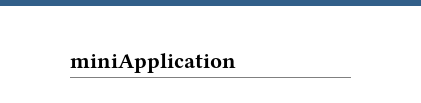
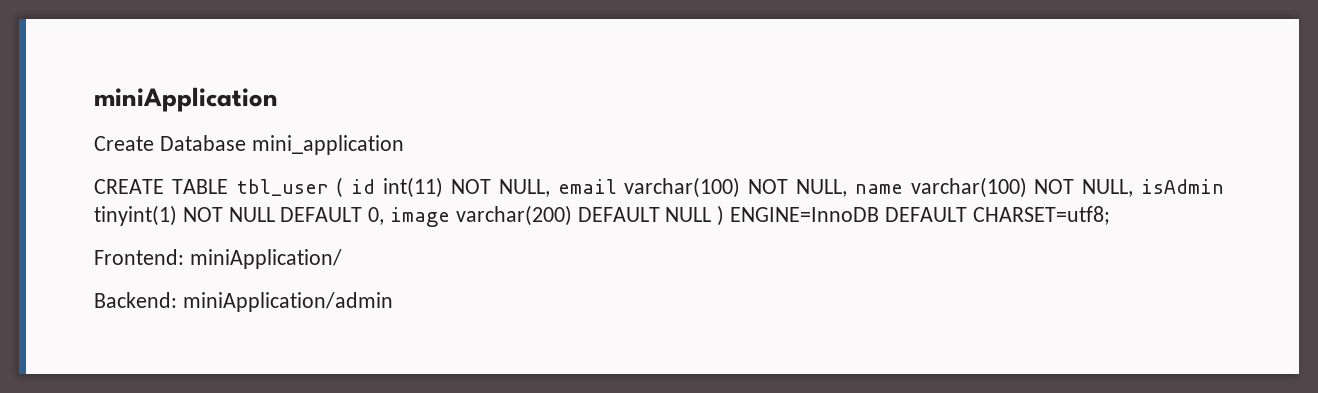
+ Create Database mini_application
+ CREATE TABLE tbl_user ( id int(11) NOT NULL, email varchar(100) NOT NULL, name varchar(100) NOT NULL, isAdmin tinyint(1) NOT NULL DEFAULT 0, image varchar(200) DEFAULT NULL ) ENGINE=InnoDB DEFAULT CHARSET=utf8;
+ Frontend: miniApplication/
+ Backend: miniApplication/admin

